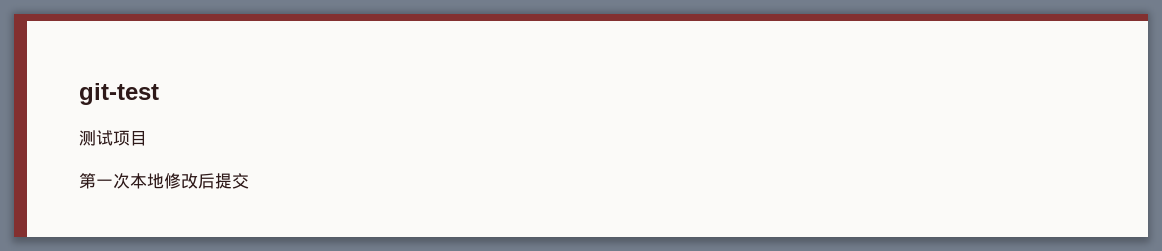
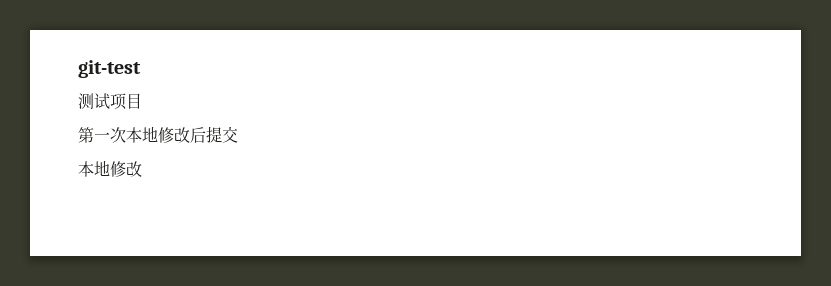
  第一次本地修改后提交
+ 本地修改

